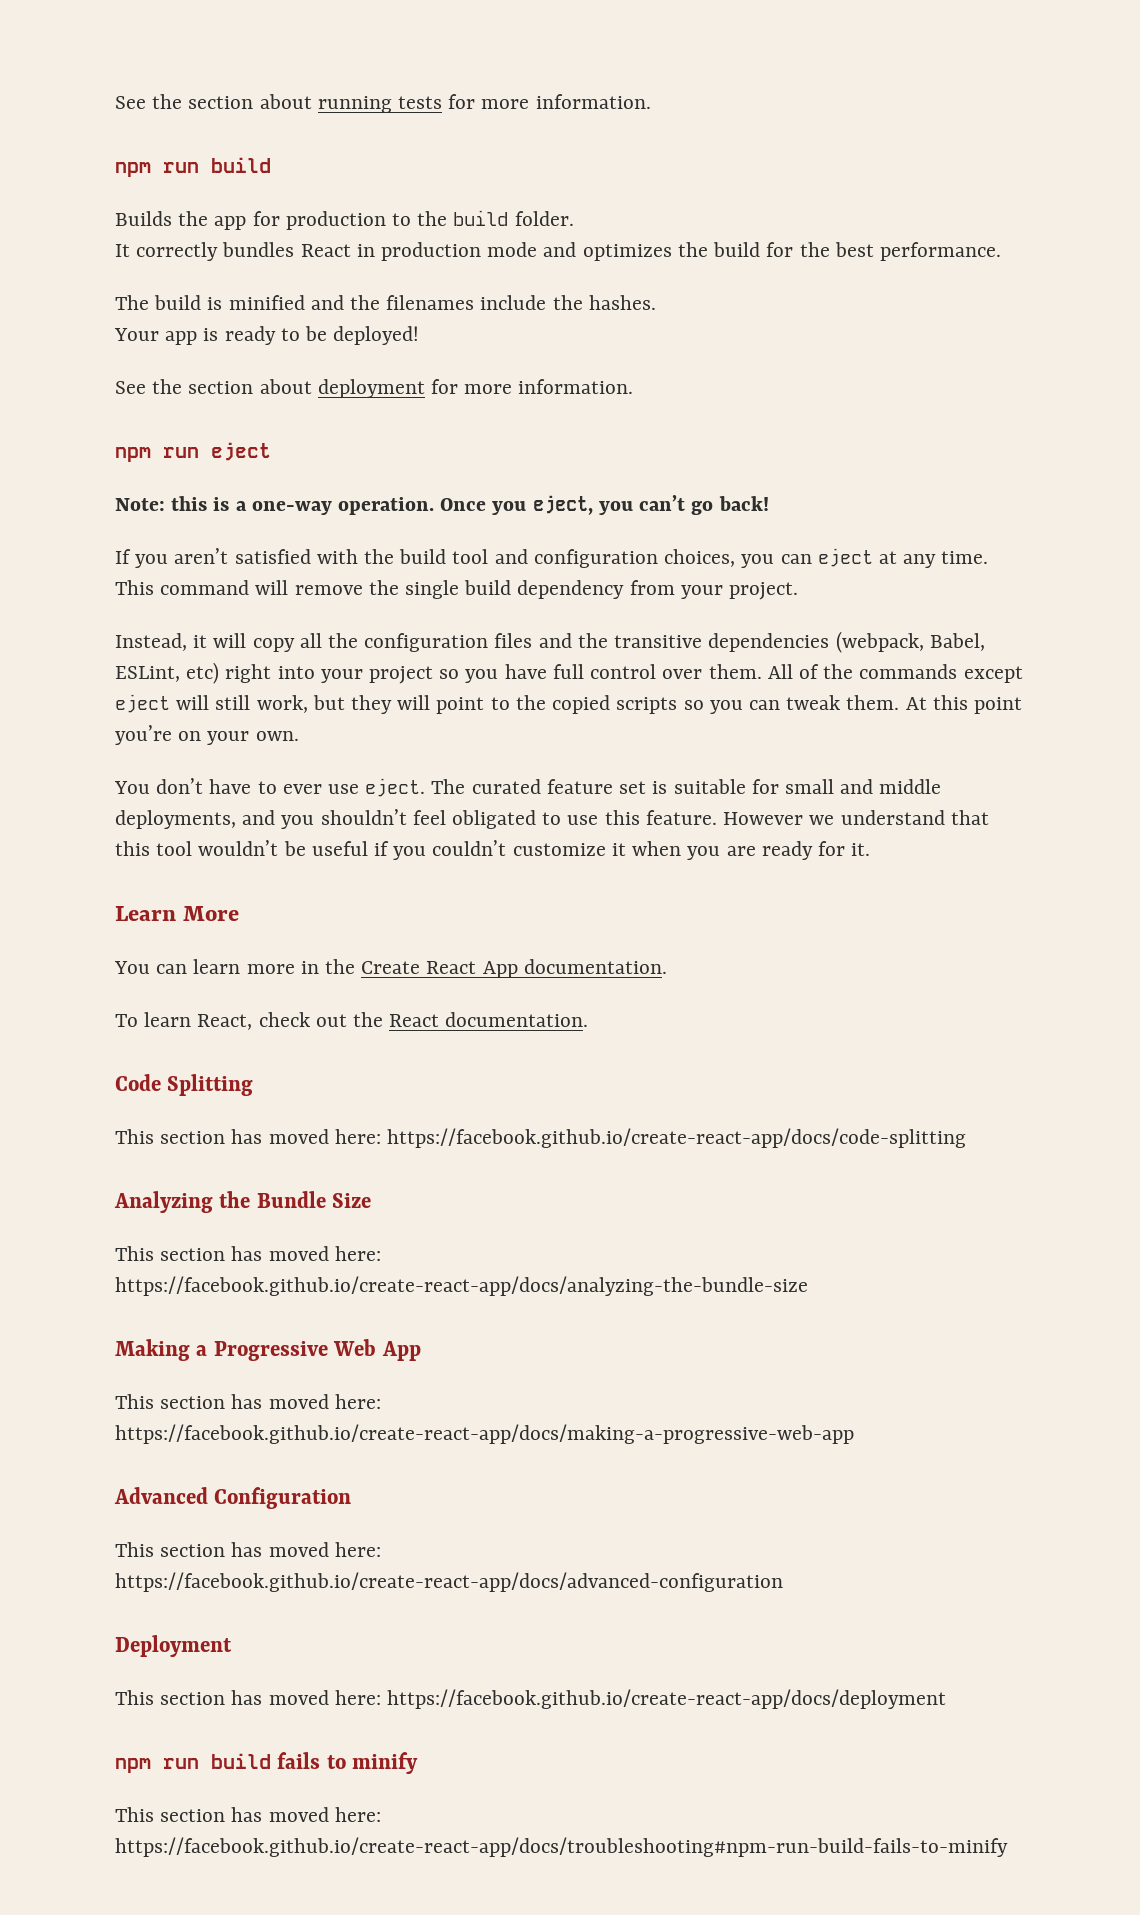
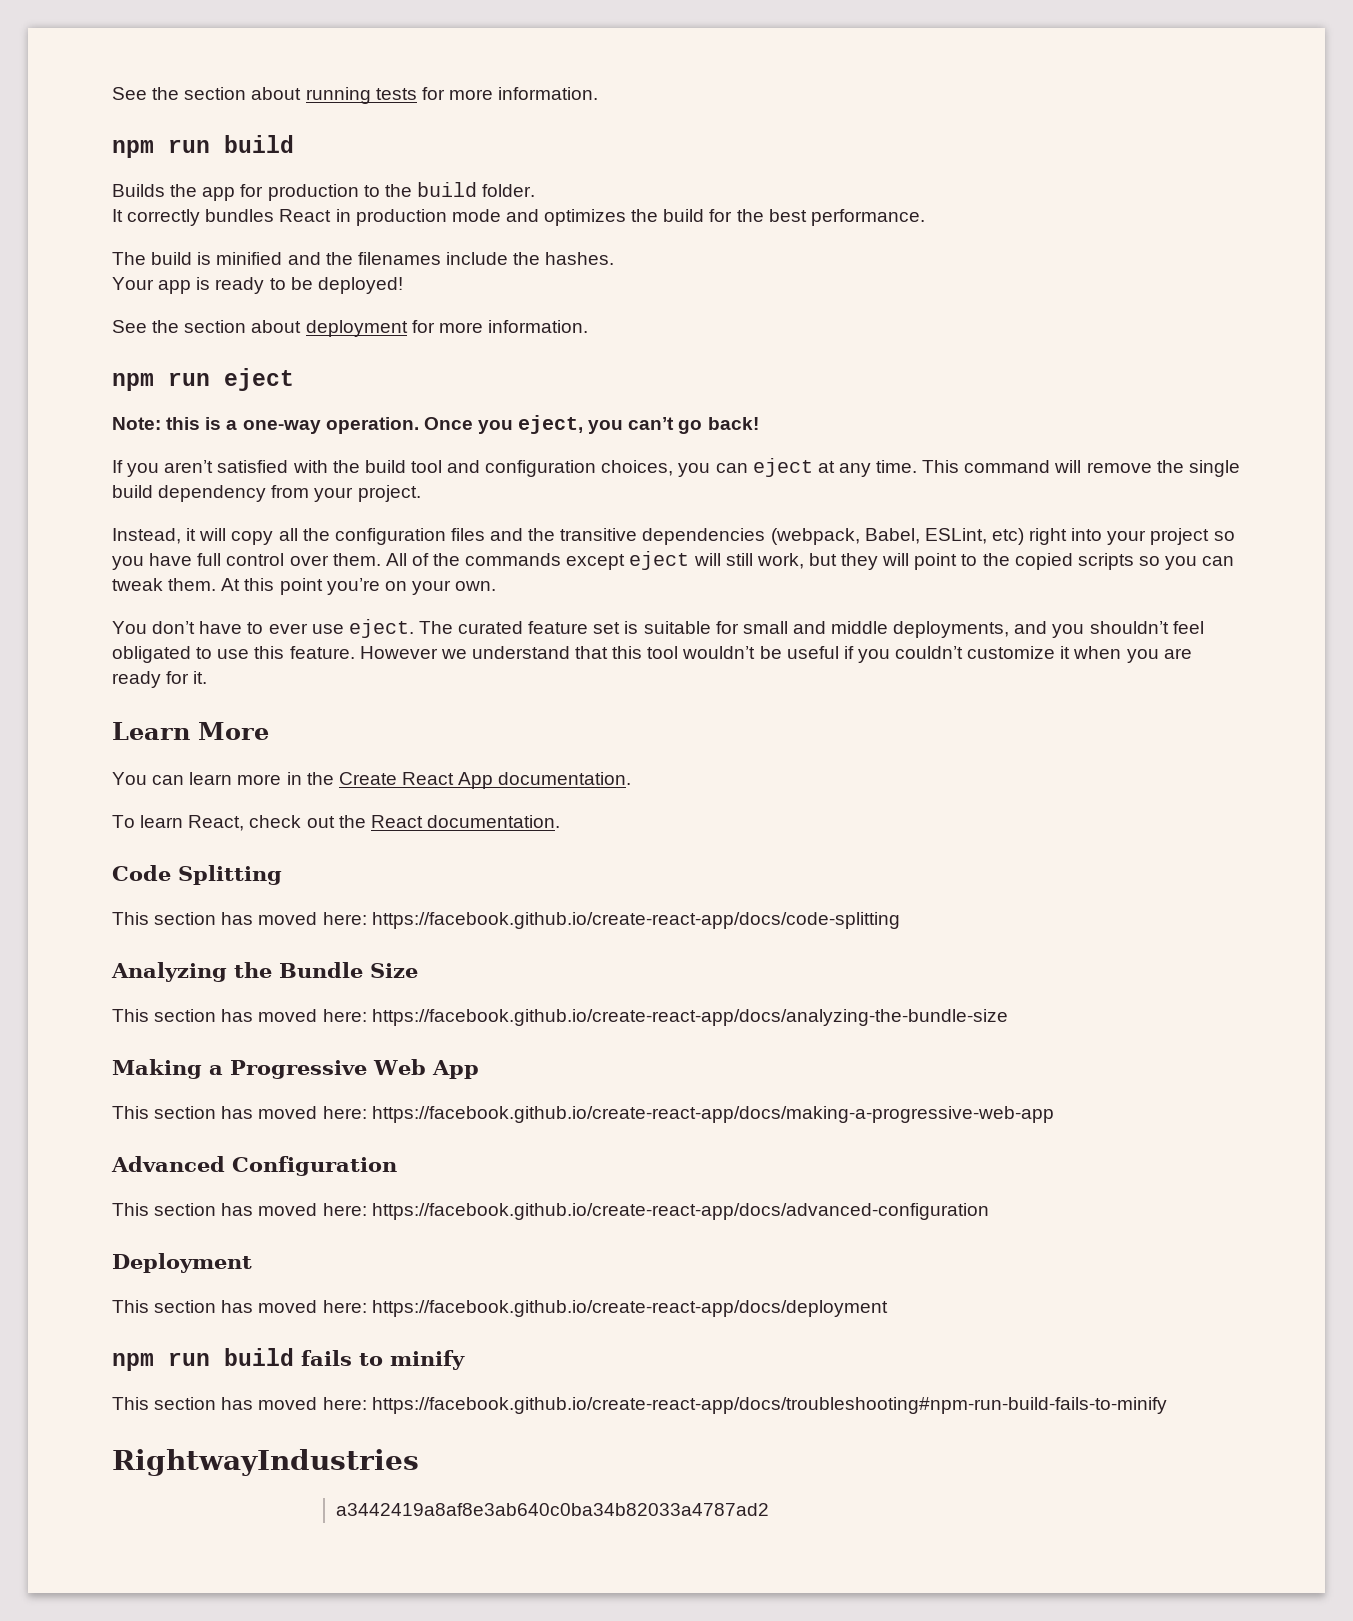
+ RightwayIndustries
+ a3442419a8af8e3ab640c0ba34b82033a4787ad2

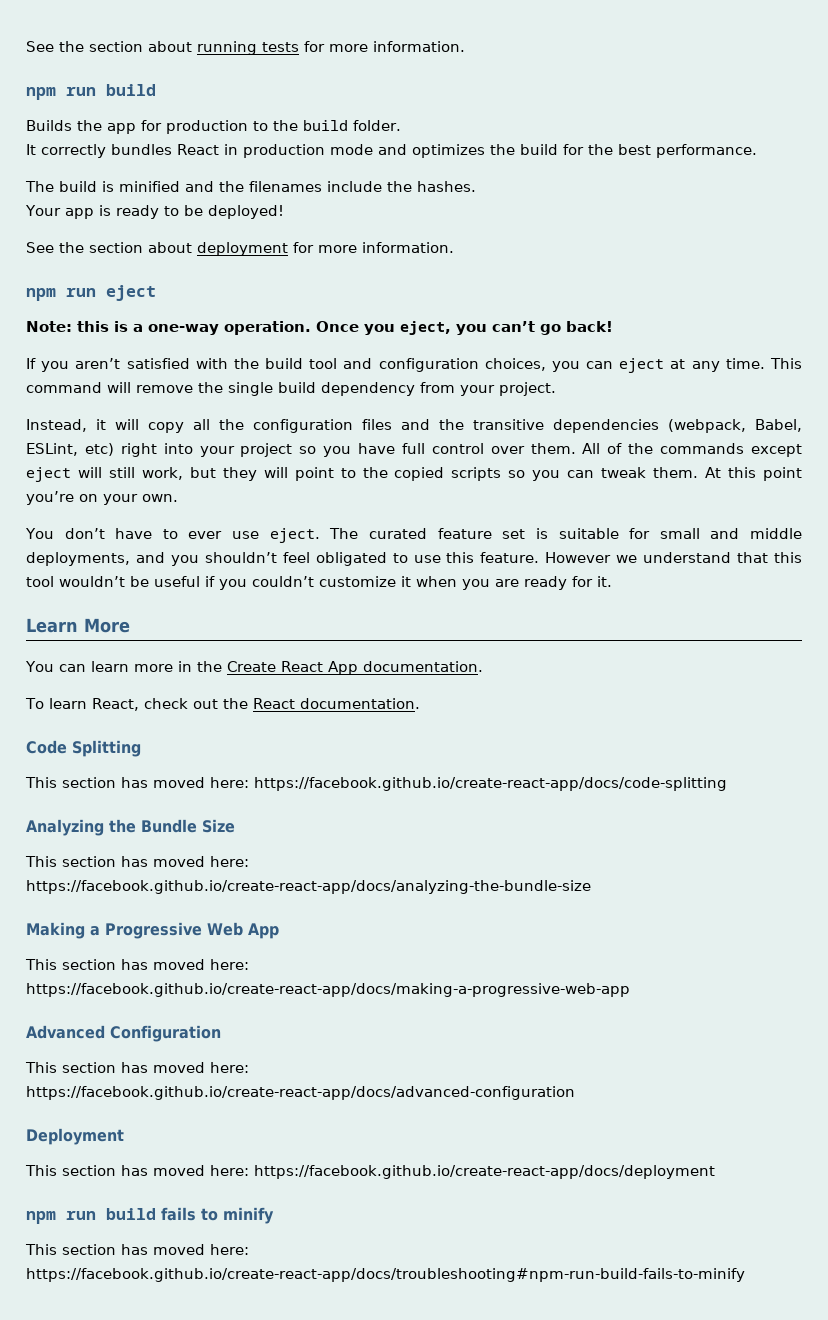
- RightwayIndustries
- a3442419a8af8e3ab640c0ba34b82033a4787ad2

